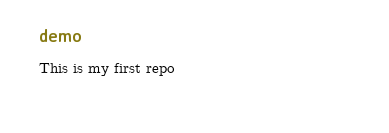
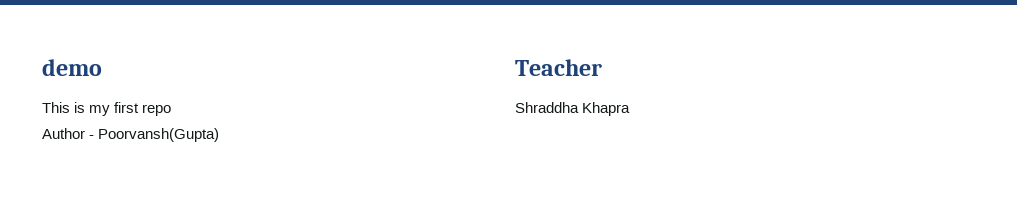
+ Author - Poorvansh(Gupta)
+ Teacher
+ Shraddha Khapra

